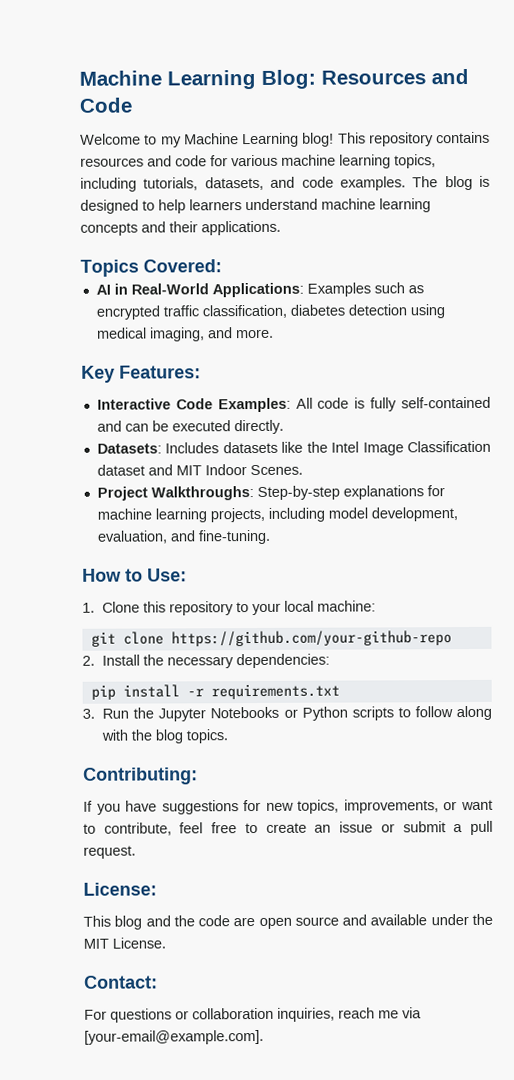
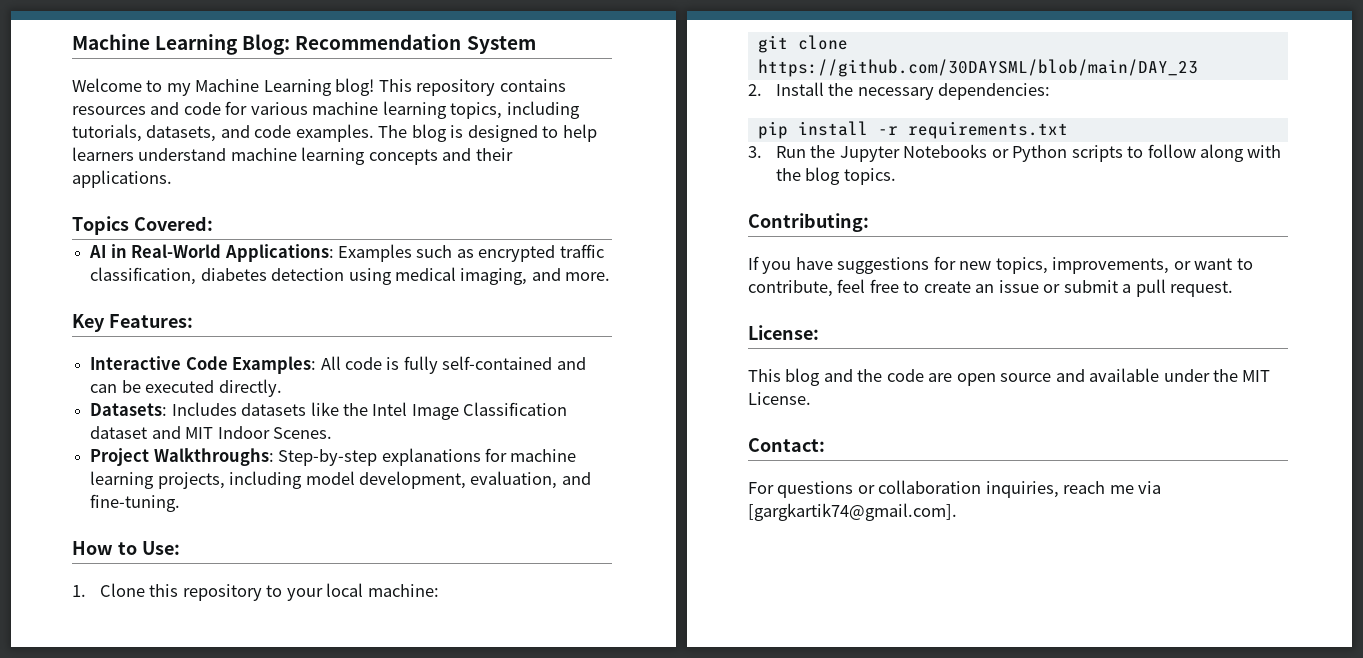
- Machine Learning Blog: Resources and Code
+ Machine Learning Blog: Recommendation System
- git clone https://github.com/your-github-repo
+ git clone https://github.com/30DAYSML/blob/main/DAY_23
- For questions or collaboration inquiries, reach me via [your-email@example.com].
+ For questions or collaboration inquiries, reach me via [gargkartik74@gmail.com].

